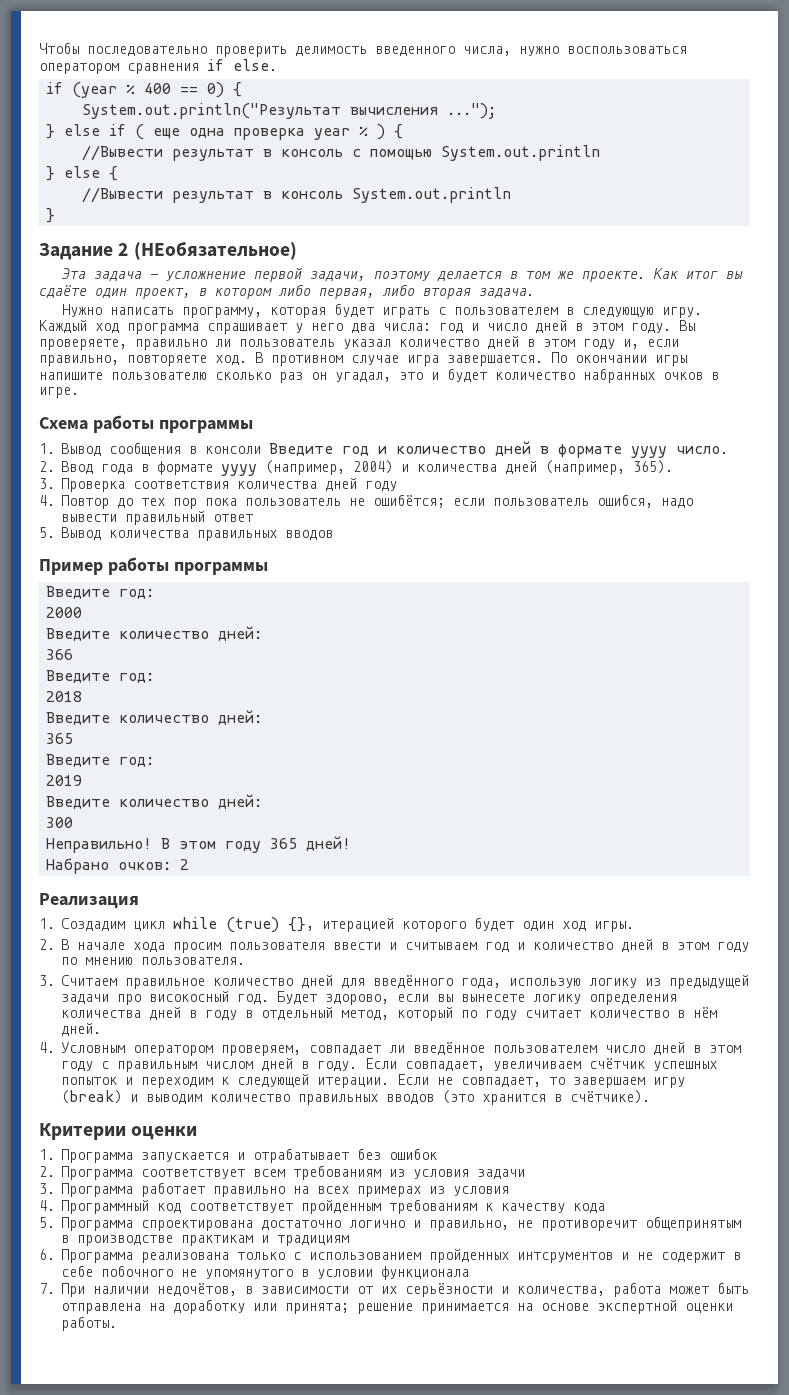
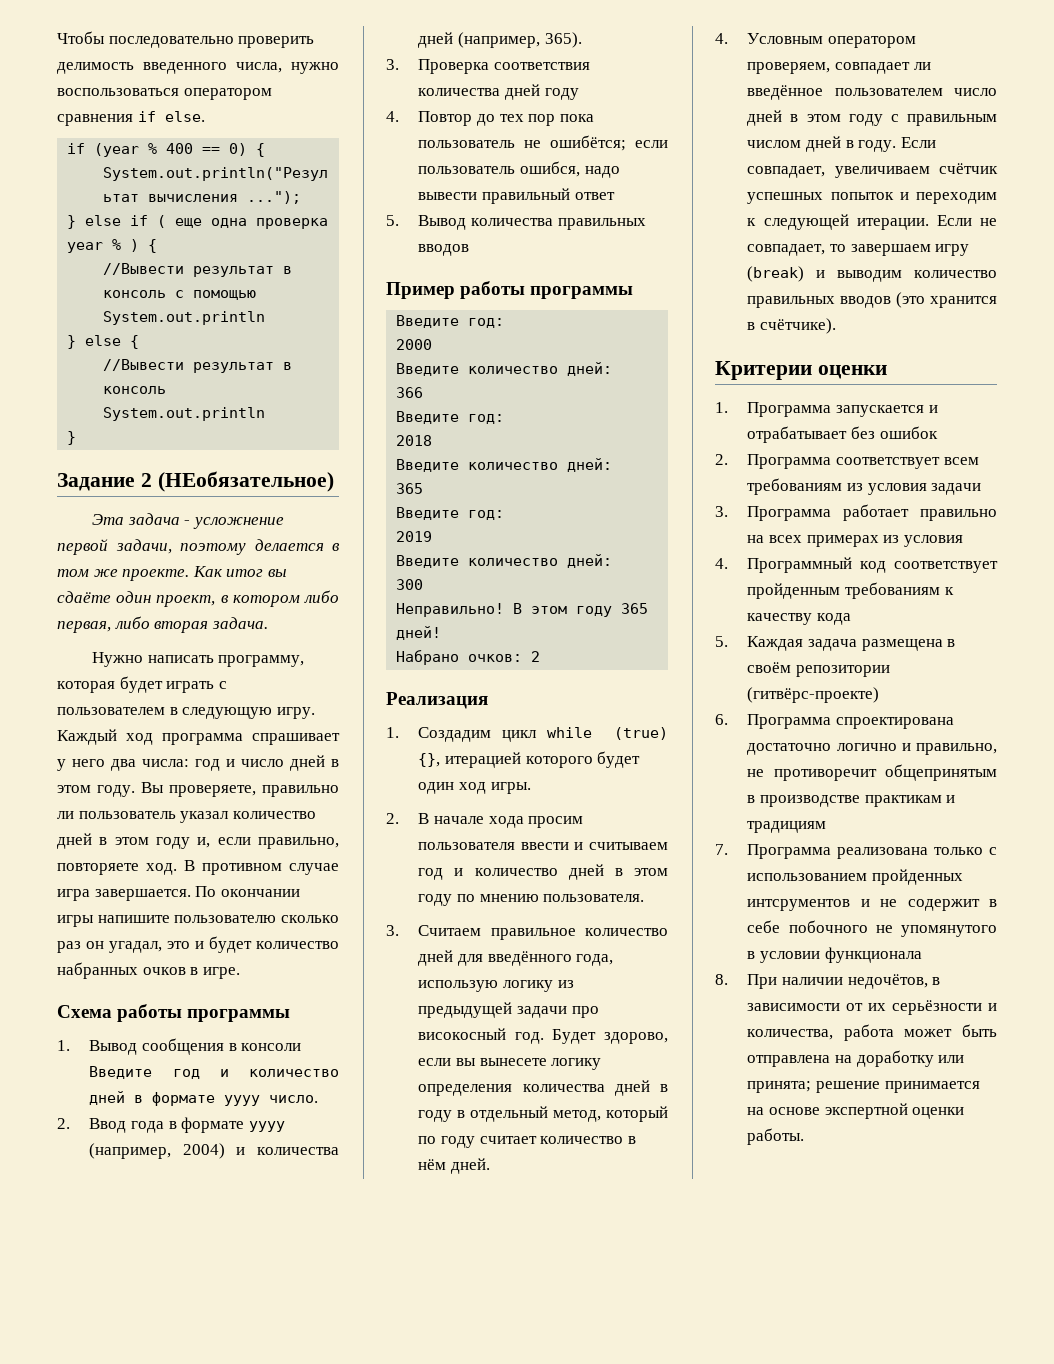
- 5. Программа спроектирована достаточно логично и правильно, не противоречит общепринятым в производстве практикам и традициям
+ 5. Каждая задача размещена в своём репозитории (гитвёрс-проекте)
+ 6. Программа спроектирована достаточно логично и правильно, не противоречит общепринятым в производстве практикам и традициям
- 6. Программа реализована только с использованием пройденных интсрументов и не содержит в себе побочного не упомянутого в условии функционала
+ 7. Программа реализована только с использованием пройденных интсрументов и не содержит в себе побочного не упомянутого в условии функционала
- 7. При наличии недочётов, в зависимости от их серьёзности и количества, работа может быть отправлена на доработку или принята; решение принимается на основе экспертной оценки работы.
+ 8. При наличии недочётов, в зависимости от их серьёзности и количества, работа может быть отправлена на доработку или принята; решение принимается на основе экспертной оценки работы.

